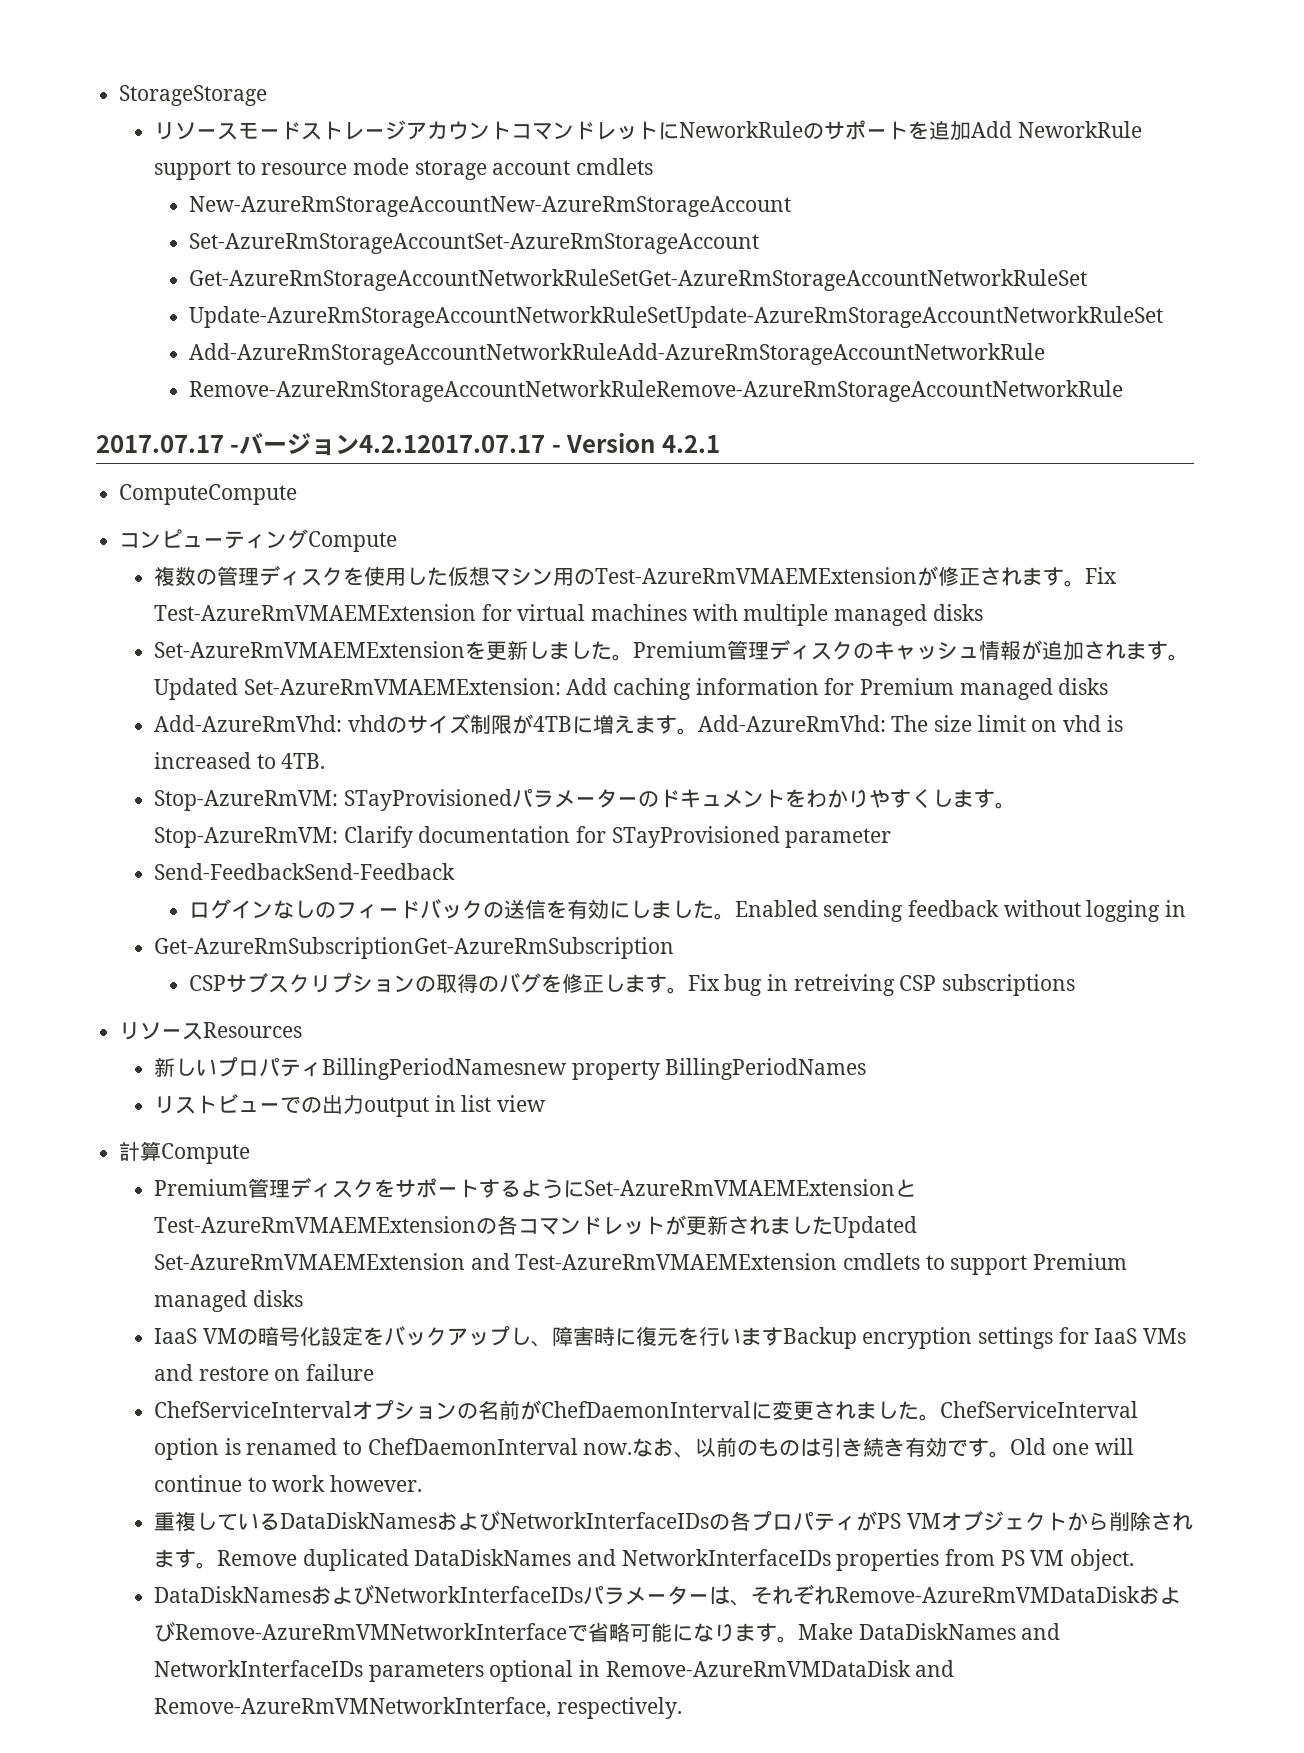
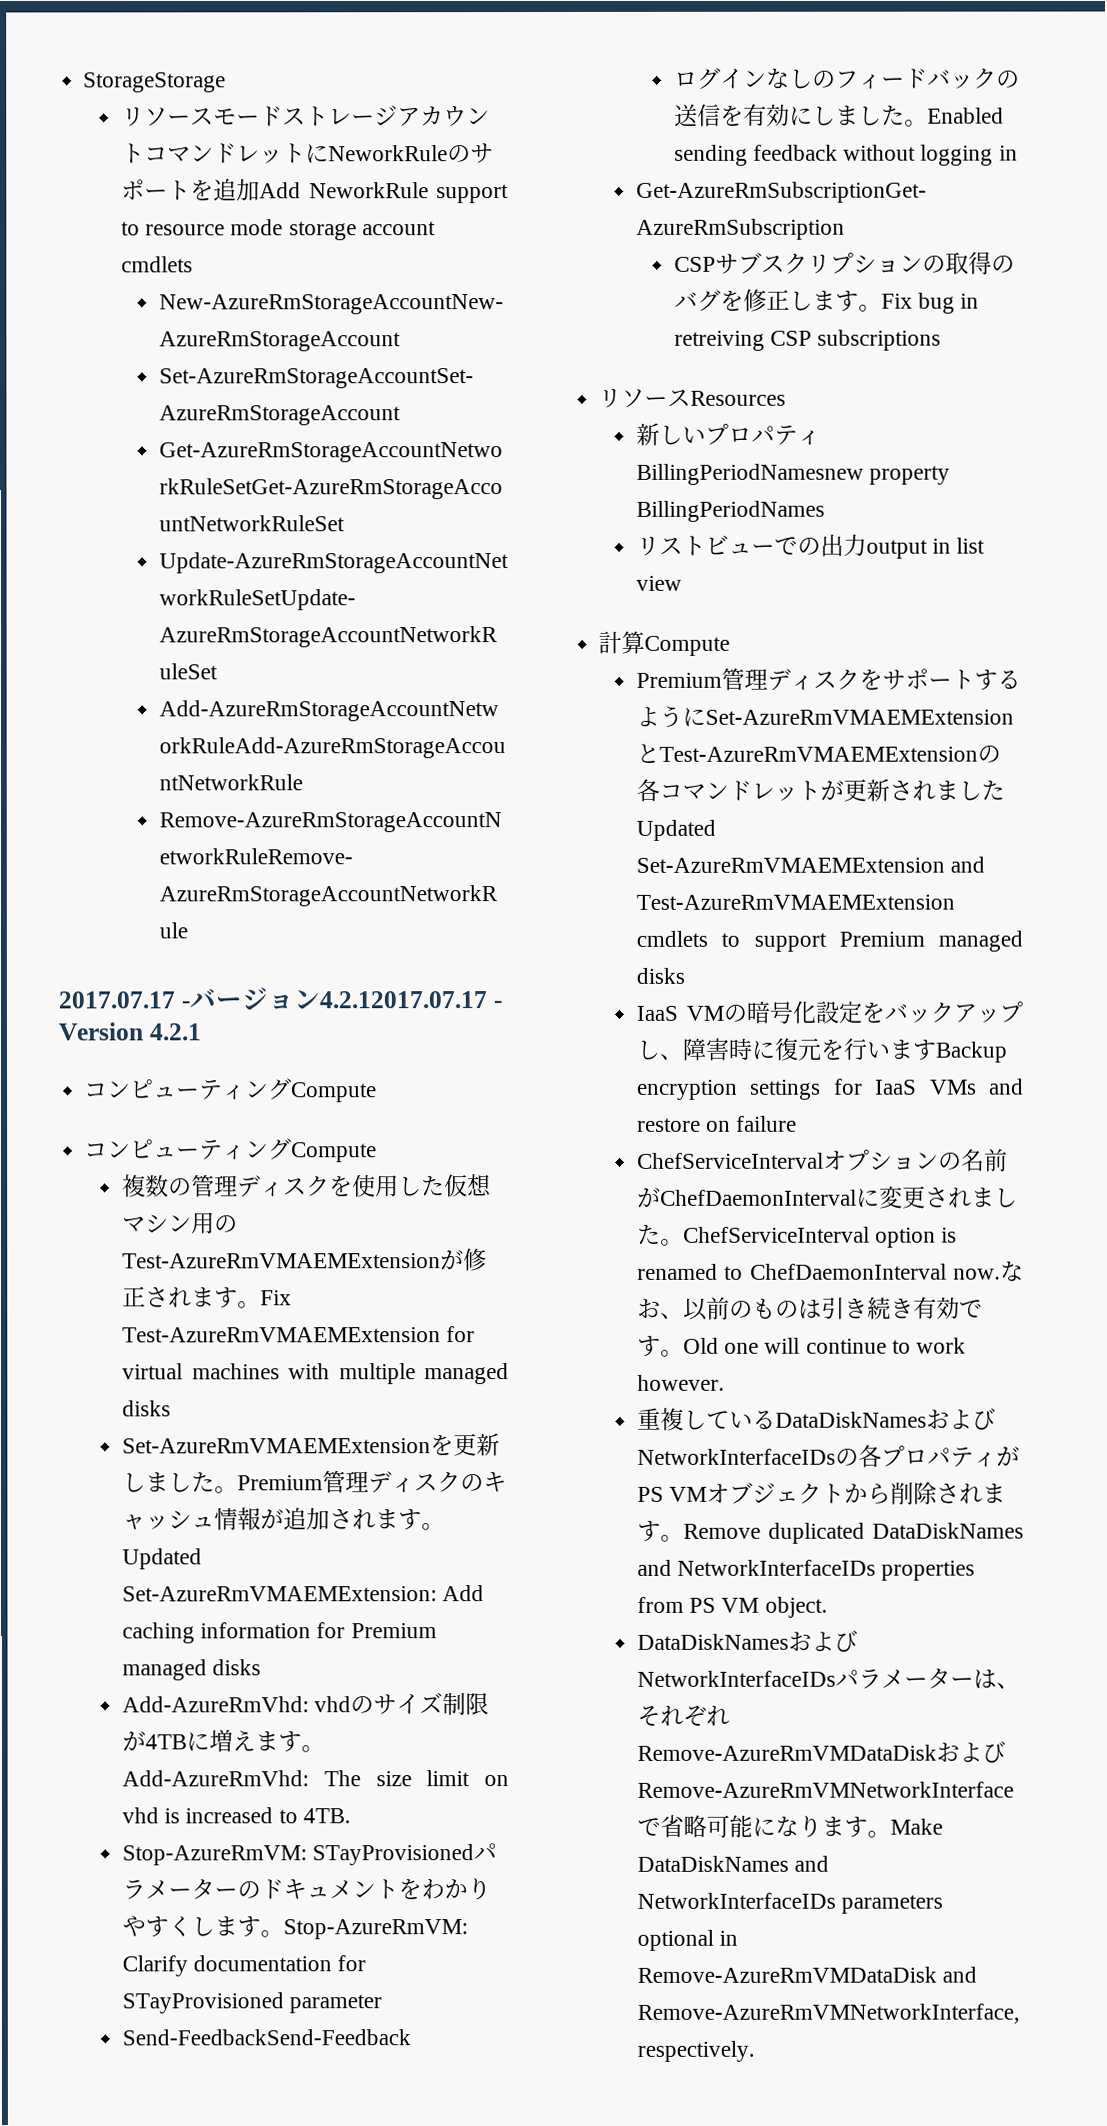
  2017.07.17 -バージョン4.2.12017.07.17 - Version 4.2.1
- ComputeCompute
+ コンピューティングCompute

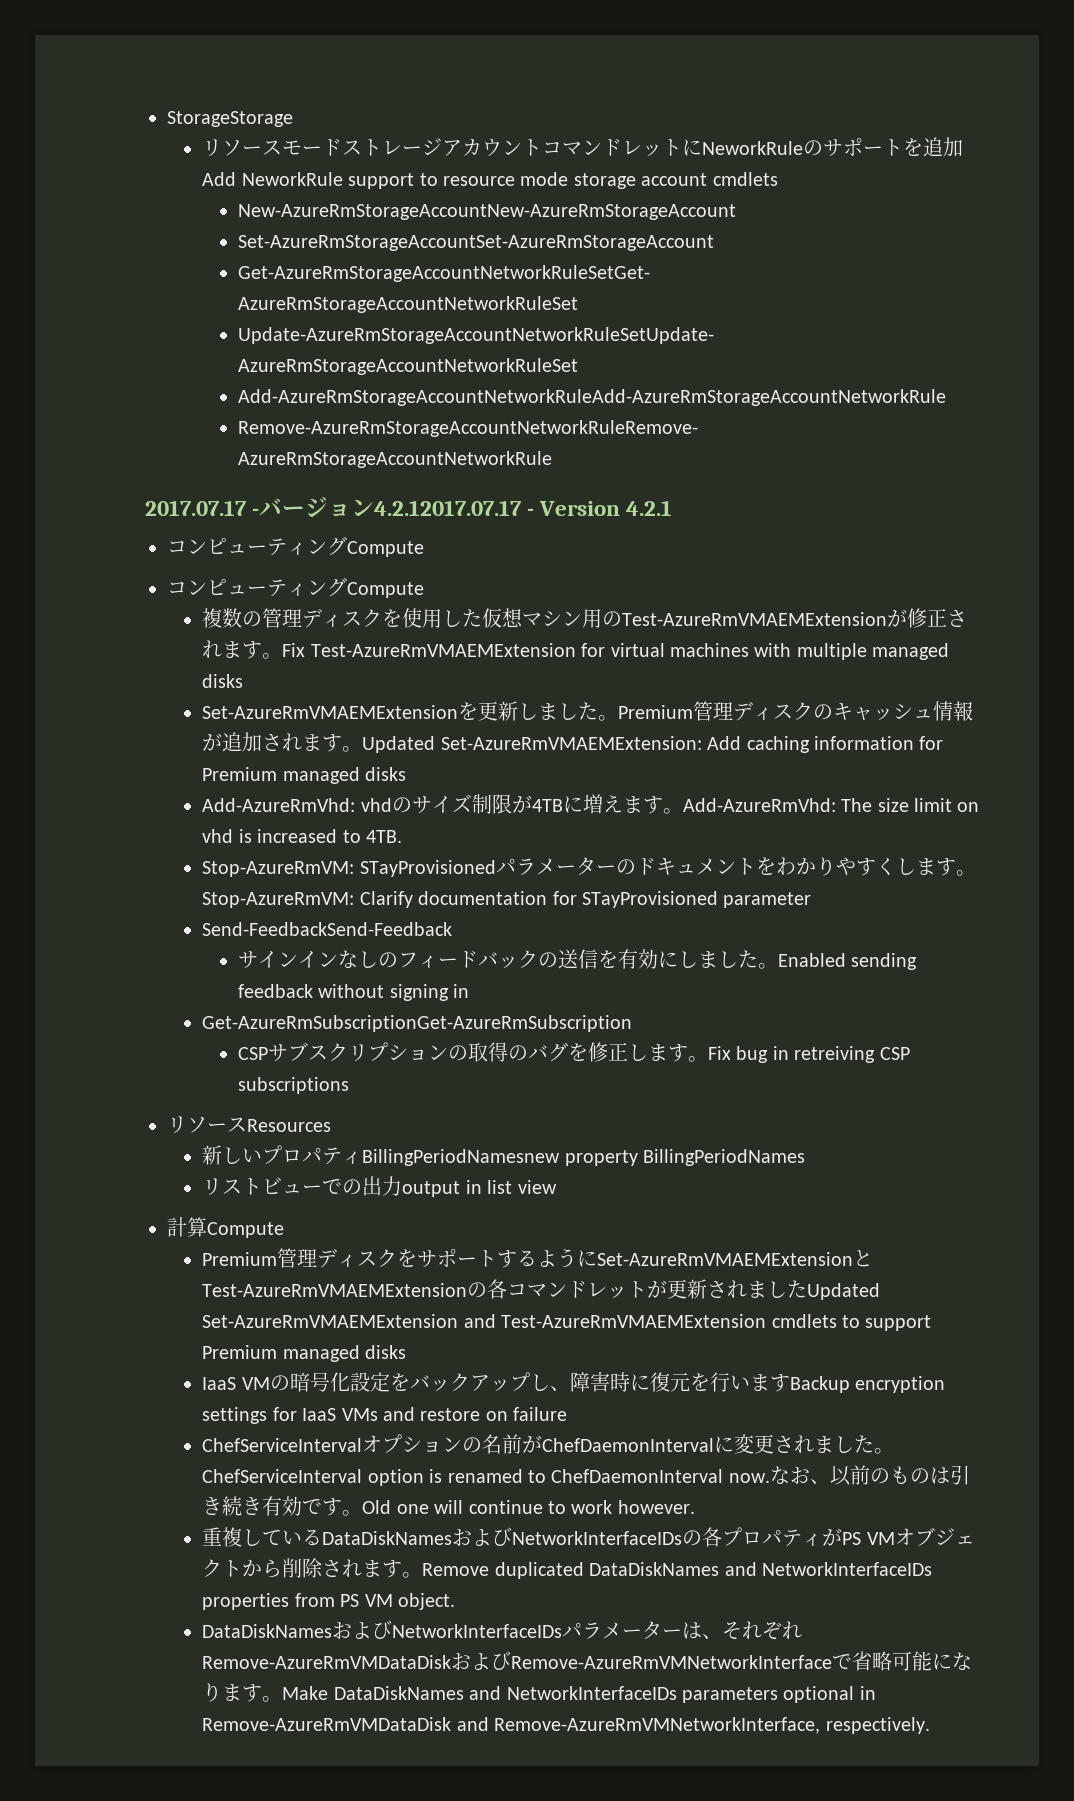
- ログインなしのフィードバックの送信を有効にしました。
+ サインインなしのフィードバックの送信を有効にしました。
- Enabled sending feedback without logging in
+ Enabled sending feedback without signing in

